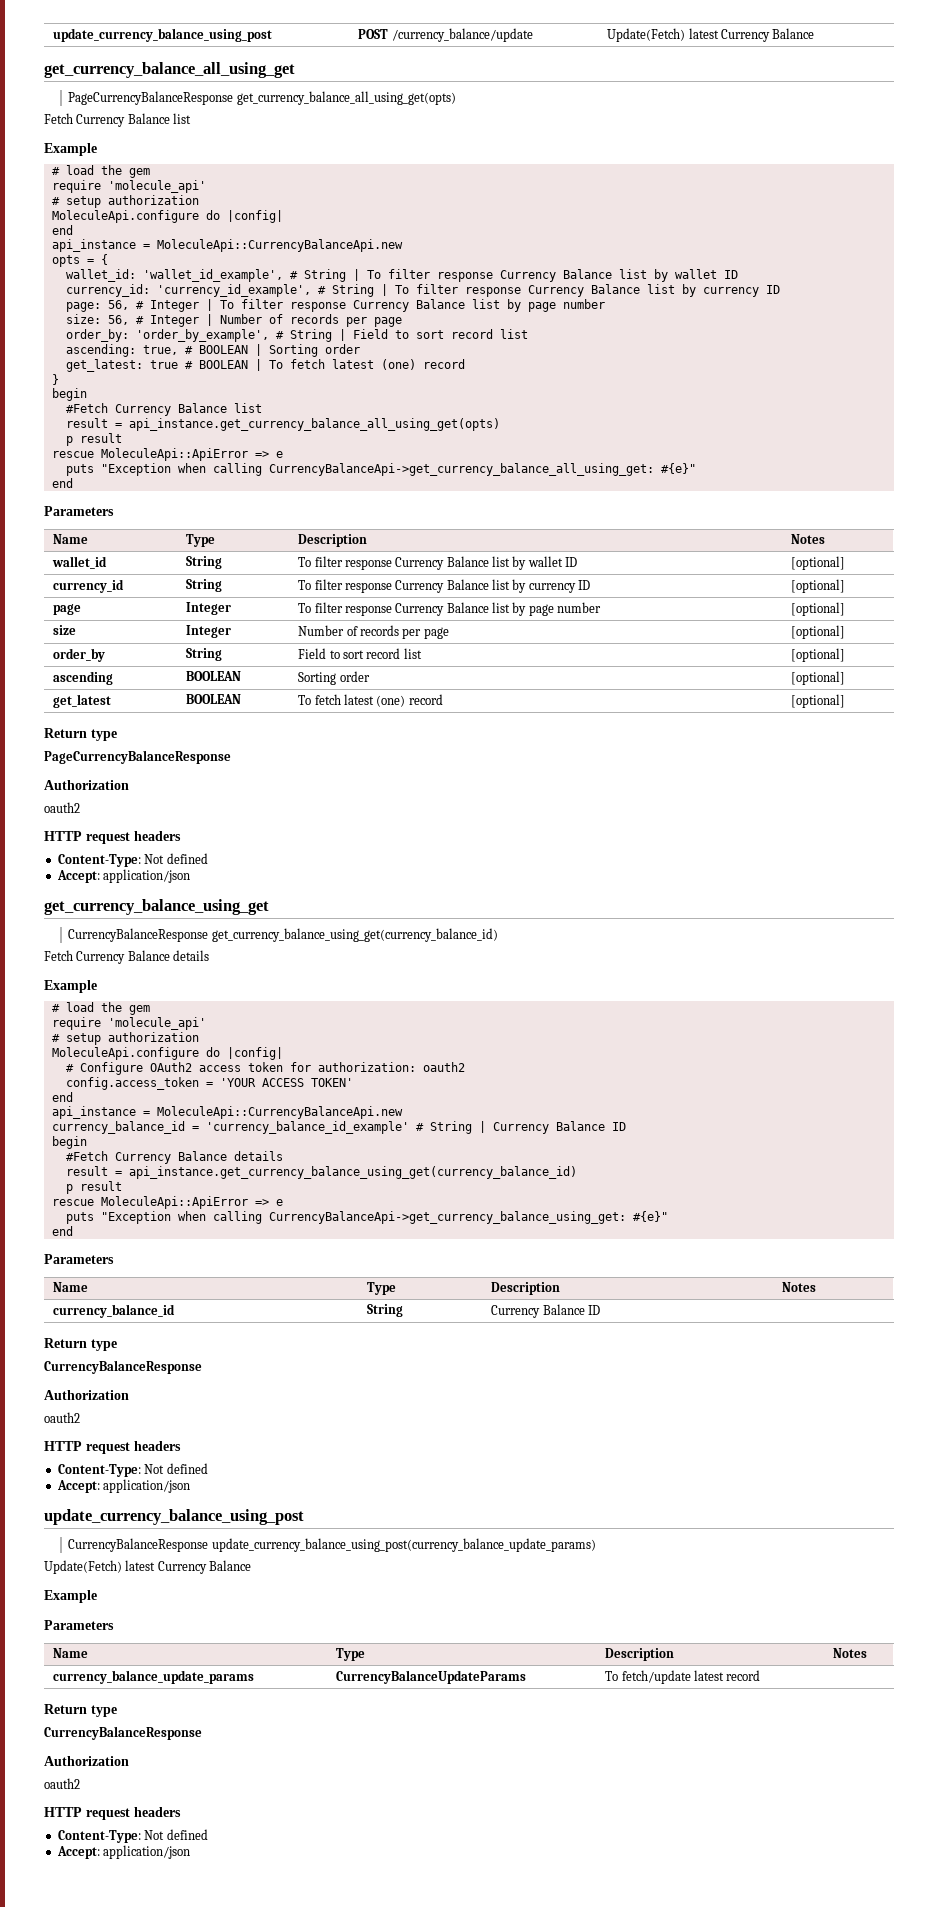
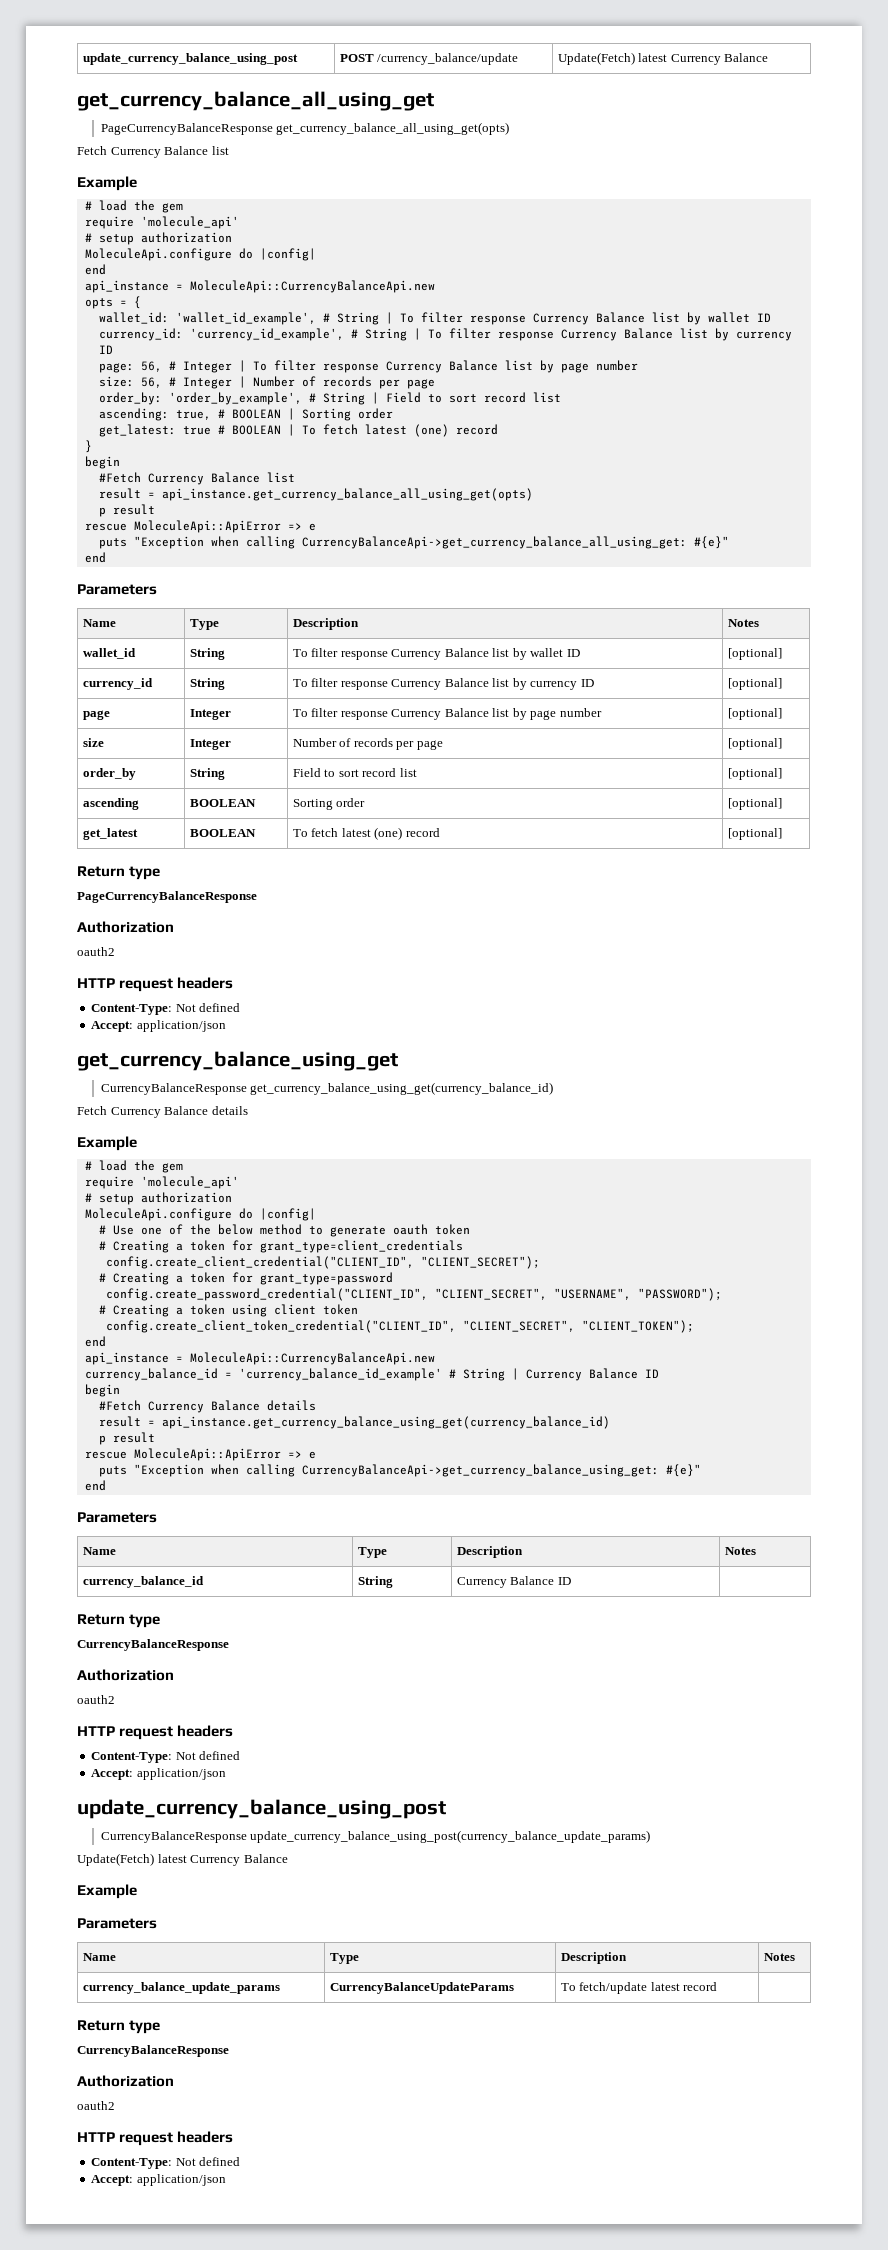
- # Configure OAuth2 access token for authorization: oauth2
- config.access_token = 'YOUR ACCESS TOKEN'
+ # Use one of the below method to generate oauth token
+ # Creating a token for grant_type=client_credentials
+ config.create_client_credential("CLIENT_ID", "CLIENT_SECRET");
+ # Creating a token for grant_type=password
+ config.create_password_credential("CLIENT_ID", "CLIENT_SECRET", "USERNAME", "PASSWORD");
+ # Creating a token using client token
+ config.create_client_token_credential("CLIENT_ID", "CLIENT_SECRET", "CLIENT_TOKEN");

